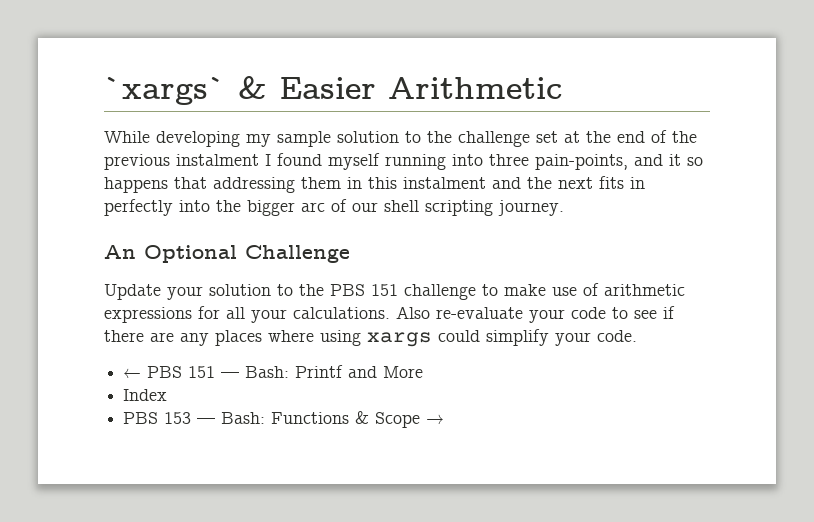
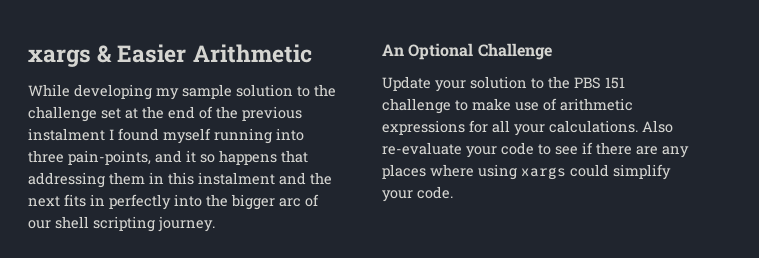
- `xargs` & Easier Arithmetic
+ xargs & Easier Arithmetic
- ← PBS 151 — Bash: Printf and More
- Index
- PBS 153 — Bash: Functions & Scope →

